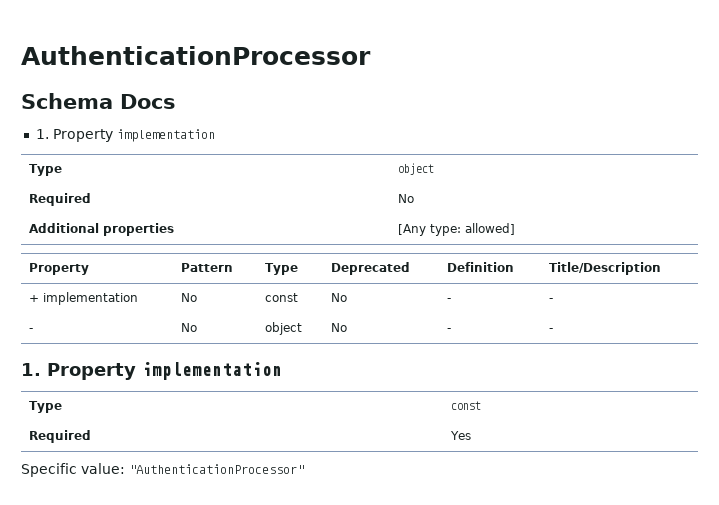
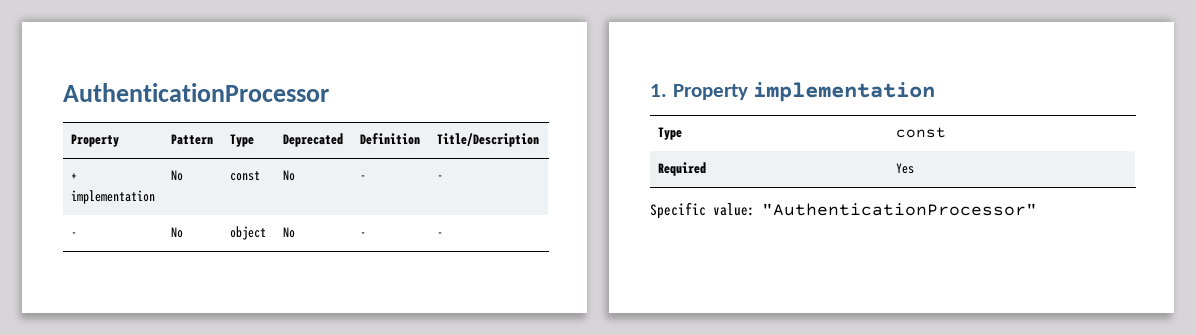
- Schema Docs
- 1. Property implementation
- Type | object
- Required | No
- Additional properties | [Any type: allowed]

